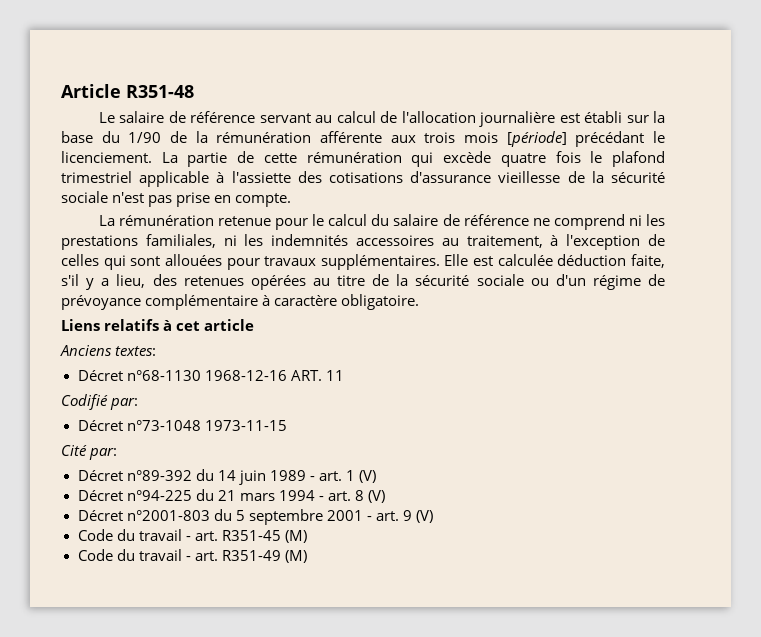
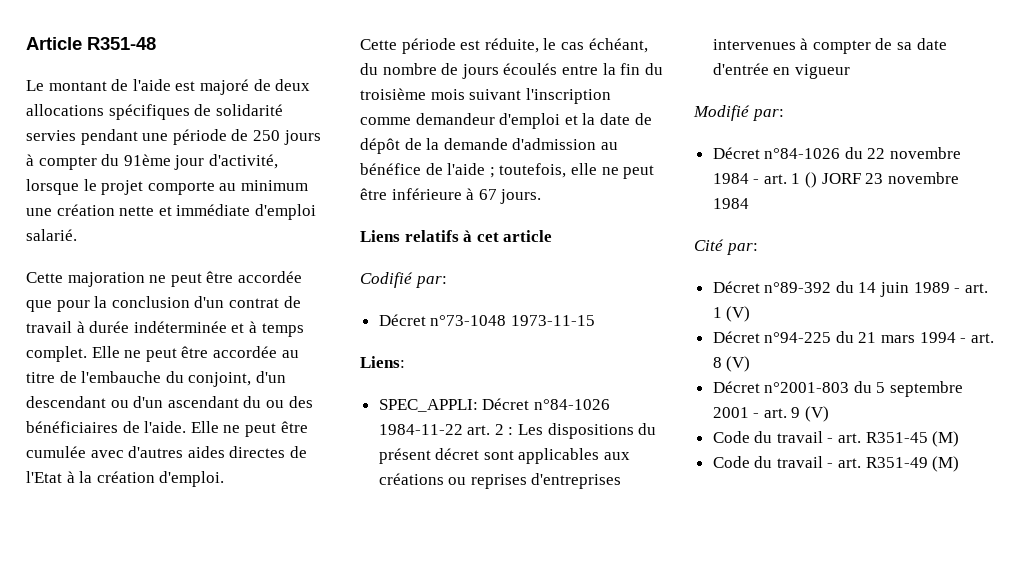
- Le salaire de référence servant au calcul de l'allocation journalière est établi sur la base du 1/90 de la rémunération afférente aux trois mois [période] précédant le licenciement. La partie de cette rémunération qui excède quatre fois le plafond trimestriel applicable à l'assiette des cotisations d'assurance vieillesse de la sécurité sociale n'est pas prise en compte.
- La rémunération retenue pour le calcul du salaire de référence ne comprend ni les prestations familiales, ni les indemnités accessoires au traitement, à l'exception de celles qui sont allouées pour travaux supplémentaires. Elle est calculée déduction faite, s'il y a lieu, des retenues opérées au titre de la sécurité sociale ou d'un régime de prévoyance complémentaire à caractère obligatoire.
+ Le montant de l'aide est majoré de deux allocations spécifiques de solidarité servies pendant une période de 250 jours à compter du 91ème jour d'activité, lorsque le projet comporte au minimum une création nette et immédiate d'emploi salarié.
+ Cette majoration ne peut être accordée que pour la conclusion d'un contrat de travail à durée indéterminée et à temps complet. Elle ne peut être accordée au titre de l'embauche du conjoint, d'un descendant ou d'un ascendant du ou des bénéficiaires de l'aide. Elle ne peut être cumulée avec d'autres aides directes de l'Etat à la création d'emploi.
+ Cette période est réduite, le cas échéant, du nombre de jours écoulés entre la fin du troisième mois suivant l'inscription comme demandeur d'emploi et la date de dépôt de la demande d'admission au bénéfice de l'aide ; toutefois, elle ne peut être inférieure à 67 jours.
- Anciens textes:
- Décret n°68-1130 1968-12-16 ART. 11
+ Liens:
+ SPEC_APPLI: Décret n°84-1026 1984-11-22 art. 2 : Les dispositions du présent décret sont applicables aux créations ou reprises d'entreprises intervenues à compter de sa date d'entrée en vigueur
+ Modifié par:
+ Décret n°84-1026 du 22 novembre 1984 - art. 1 () JORF 23 novembre 1984

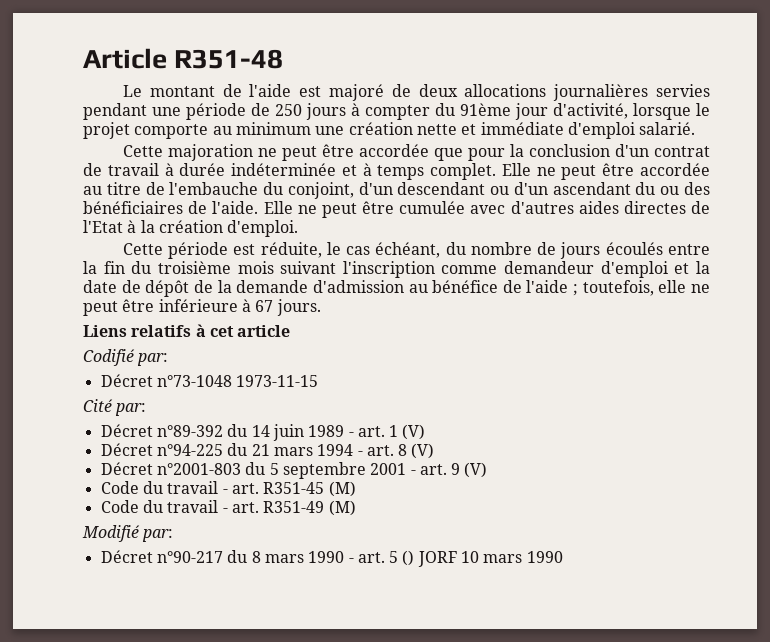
- Le montant de l'aide est majoré de deux allocations spécifiques de solidarité servies pendant une période de 250 jours à compter du 91ème jour d'activité, lorsque le projet comporte au minimum une création nette et immédiate d'emploi salarié.
+ Le montant de l'aide est majoré de deux allocations journalières servies pendant une période de 250 jours à compter du 91ème jour d'activité, lorsque le projet comporte au minimum une création nette et immédiate d'emploi salarié.
- Liens:
- SPEC_APPLI: Décret n°84-1026 1984-11-22 art. 2 : Les dispositions du présent décret sont applicables aux créations ou reprises d'entreprises intervenues à compter de sa date d'entrée en vigueur
- Modifié par:
- Décret n°84-1026 du 22 novembre 1984 - art. 1 () JORF 23 novembre 1984
+ Modifié par:
+ Décret n°90-217 du 8 mars 1990 - art. 5 () JORF 10 mars 1990

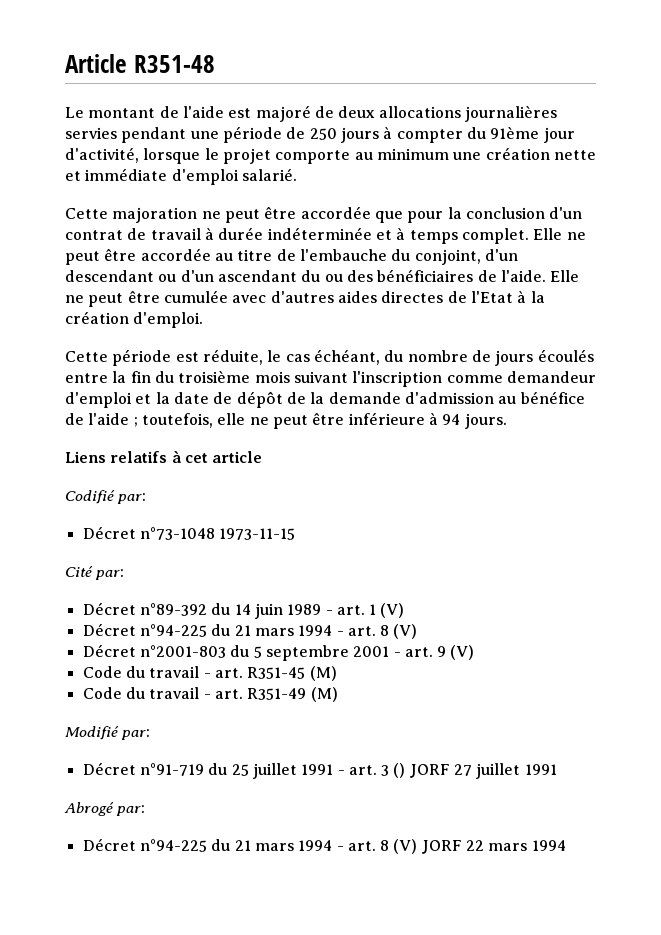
- Cette période est réduite, le cas échéant, du nombre de jours écoulés entre la fin du troisième mois suivant l'inscription comme demandeur d'emploi et la date de dépôt de la demande d'admission au bénéfice de l'aide ; toutefois, elle ne peut être inférieure à 67 jours.
+ Cette période est réduite, le cas échéant, du nombre de jours écoulés entre la fin du troisième mois suivant l'inscription comme demandeur d'emploi et la date de dépôt de la demande d'admission au bénéfice de l'aide ; toutefois, elle ne peut être inférieure à 94 jours.
- Décret n°90-217 du 8 mars 1990 - art. 5 () JORF 10 mars 1990
+ Décret n°91-719 du 25 juillet 1991 - art. 3 () JORF 27 juillet 1991
+ Abrogé par:
+ Décret n°94-225 du 21 mars 1994 - art. 8 (V) JORF 22 mars 1994

